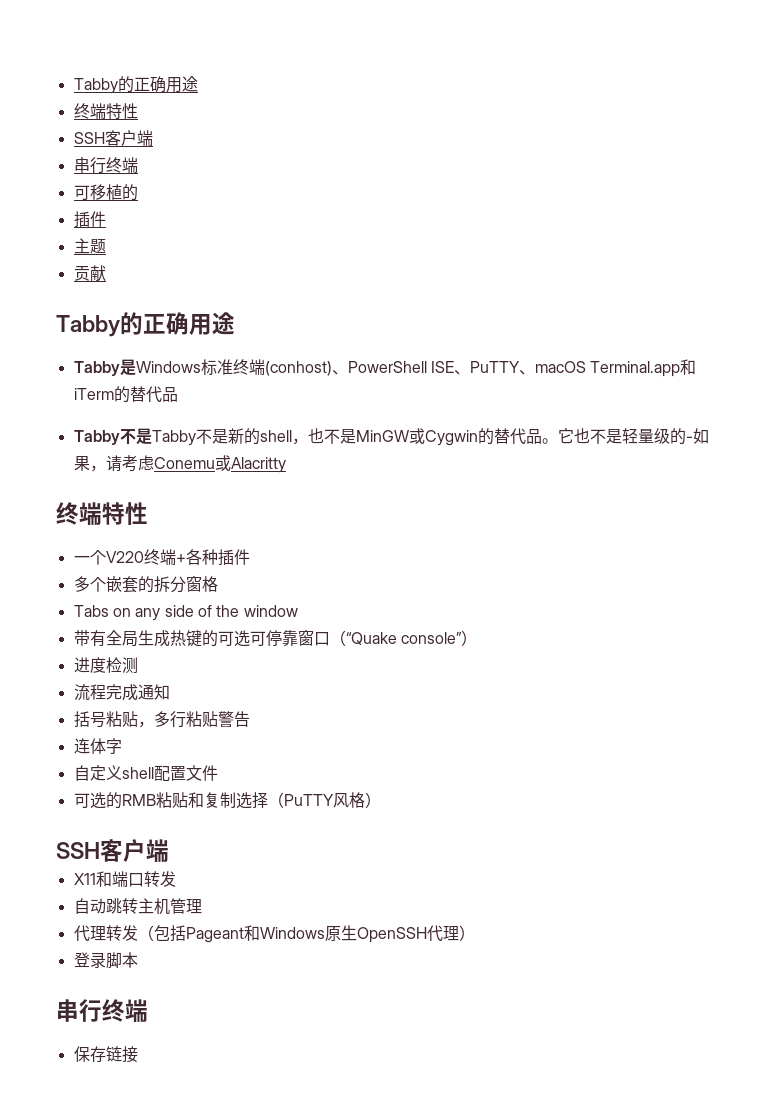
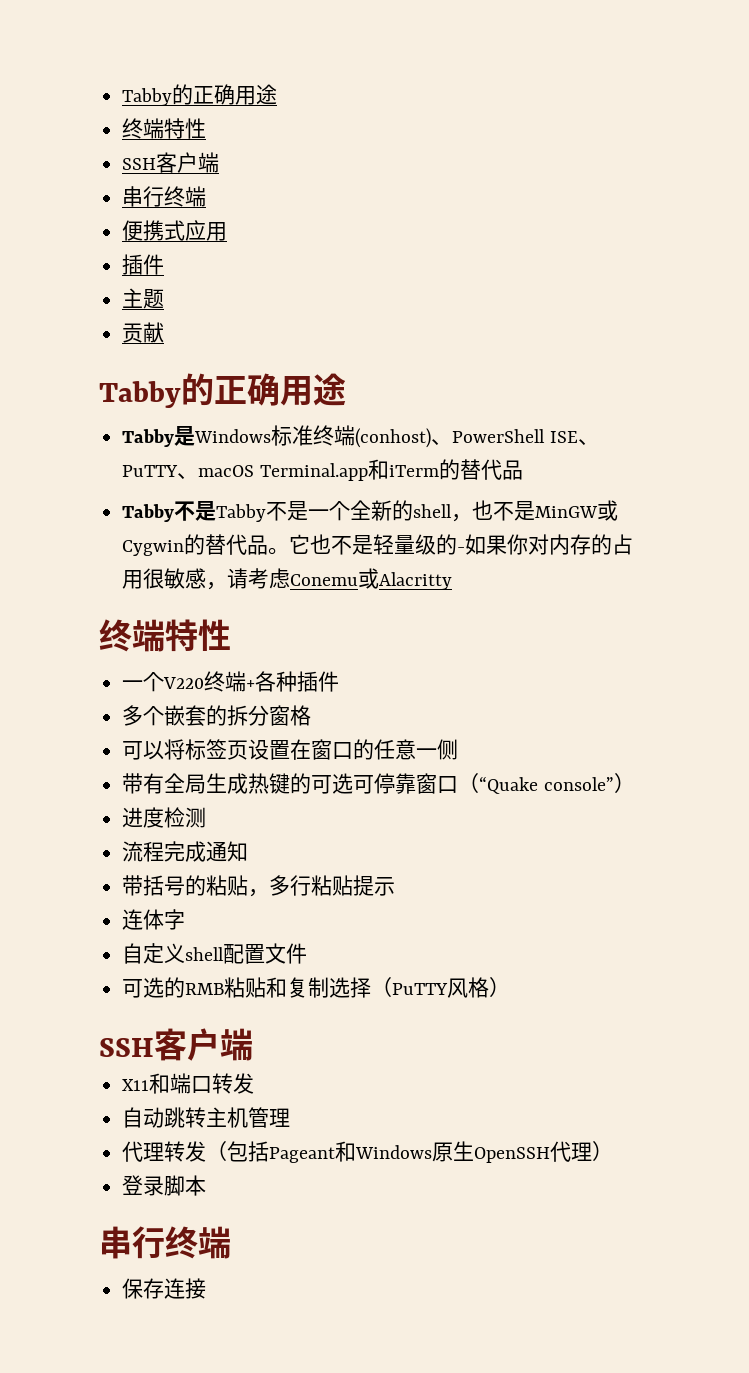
- 可移植的
+ 便携式应用
- Tabby不是Tabby不是新的shell，也不是MinGW或Cygwin的替代品。
+ Tabby不是Tabby不是一个全新的shell，也不是MinGW或Cygwin的替代品。
- 它也不是轻量级的-如果，请考虑Conemu或Alacritty
+ 它也不是轻量级的-如果你对内存的占用很敏感，请考虑Conemu或Alacritty
- Tabs on any side of the window
+ 可以将标签页设置在窗口的任意一侧
- 括号粘贴，多行粘贴警告
+ 带括号的粘贴，多行粘贴提示
- 保存链接
+ 保存连接

